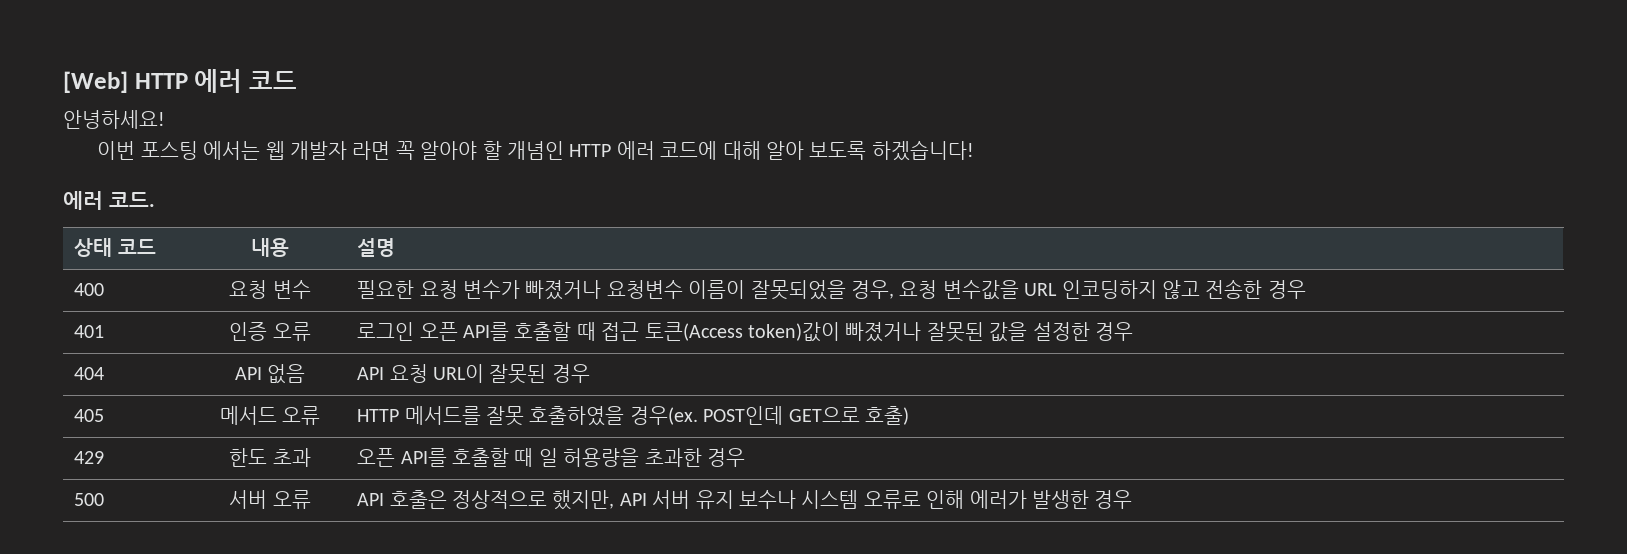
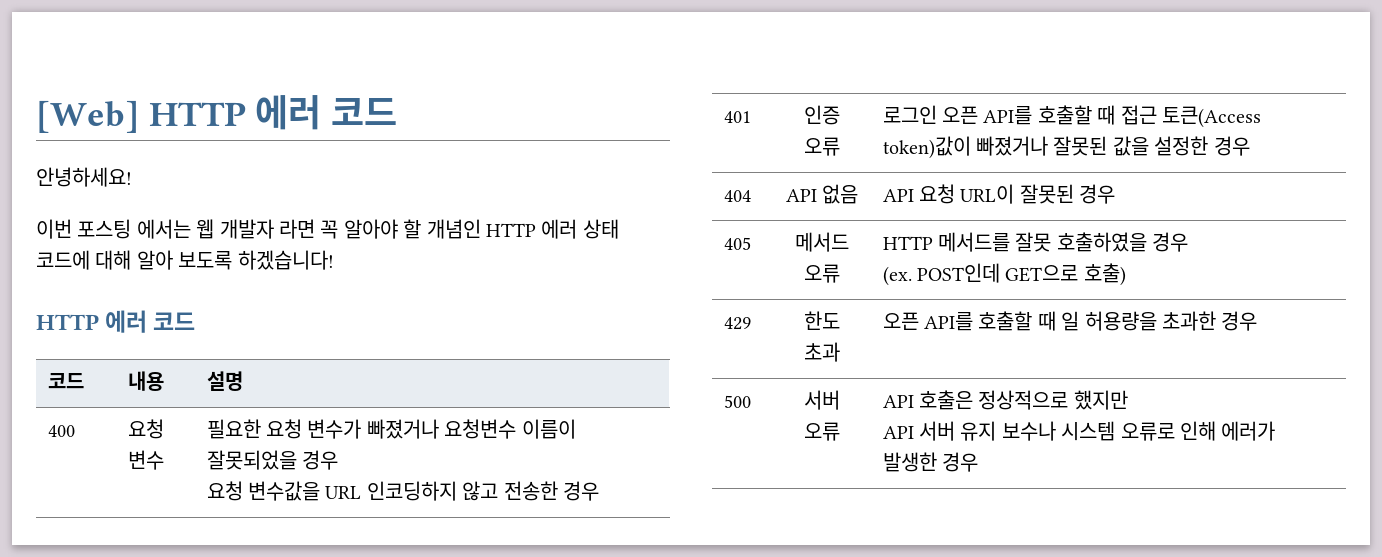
- 이번 포스팅 에서는 웹 개발자 라면 꼭 알아야 할 개념인 HTTP 에러 코드에 대해 알아 보도록 하겠습니다!
- 에러 코드.
- 상태 코드 | 내용 | 설명
+ 이번 포스팅 에서는 웹 개발자 라면 꼭 알아야 할 개념인 HTTP 에러 상태 코드에 대해 알아 보도록 하겠습니다!
+ HTTP 에러 코드
+ 코드 | 내용 | 설명
- 400 | 요청 변수 | 필요한 요청 변수가 빠졌거나 요청변수 이름이 잘못되었을 경우, 요청 변수값을 URL 인코딩하지 않고 전송한 경우
+ 400 | 요청 변수 | 필요한 요청 변수가 빠졌거나 요청변수 이름이 잘못되었을 경우
+ 요청 변수값을 URL 인코딩하지 않고 전송한 경우
- 405 | 메서드 오류 | HTTP 메서드를 잘못 호출하였을 경우(ex. POST인데 GET으로 호출)
+ 405 | 메서드 오류 | HTTP 메서드를 잘못 호출하였을 경우
+ (ex. POST인데 GET으로 호출)
- 500 | 서버 오류 | API 호출은 정상적으로 했지만, API 서버 유지 보수나 시스템 오류로 인해 에러가 발생한 경우
+ 500 | 서버 오류 | API 호출은 정상적으로 했지만
+ API 서버 유지 보수나 시스템 오류로 인해 에러가 발생한 경우

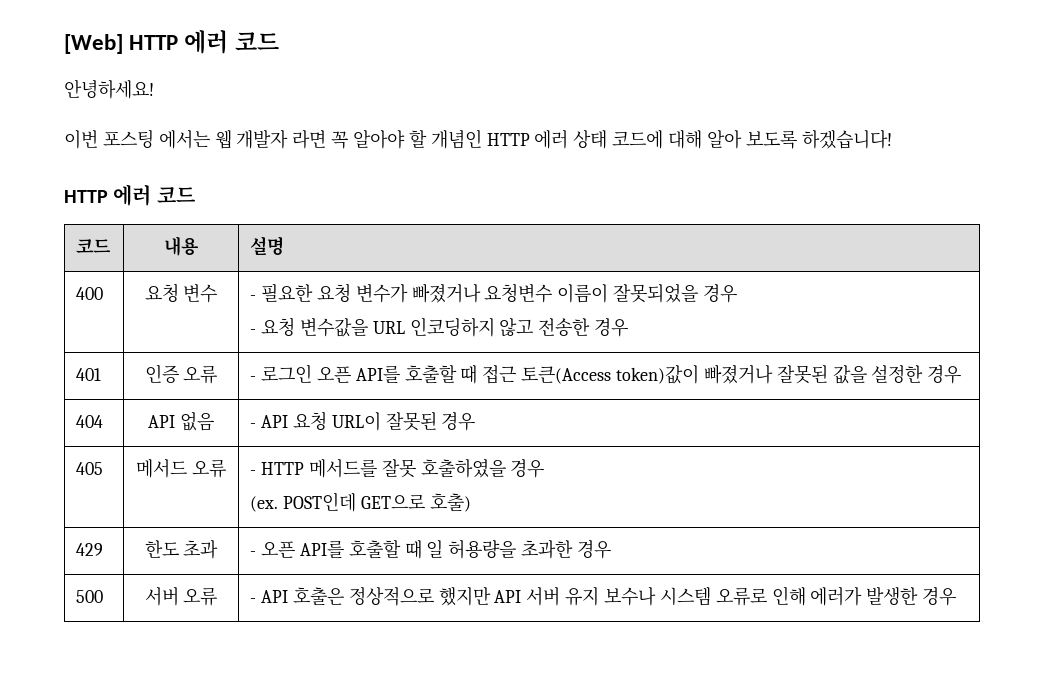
- 400 | 요청 변수 | 필요한 요청 변수가 빠졌거나 요청변수 이름이 잘못되었을 경우
- 요청 변수값을 URL 인코딩하지 않고 전송한 경우
+ 400 | 요청 변수 | - 필요한 요청 변수가 빠졌거나 요청변수 이름이 잘못되었을 경우
+ - 요청 변수값을 URL 인코딩하지 않고 전송한 경우
- 401 | 인증 오류 | 로그인 오픈 API를 호출할 때 접근 토큰(Access token)값이 빠졌거나 잘못된 값을 설정한 경우
+ 401 | 인증 오류 | - 로그인 오픈 API를 호출할 때 접근 토큰(Access token)값이 빠졌거나 잘못된 값을 설정한 경우
- 404 | API 없음 | API 요청 URL이 잘못된 경우
+ 404 | API 없음 | - API 요청 URL이 잘못된 경우
- 405 | 메서드 오류 | HTTP 메서드를 잘못 호출하였을 경우
+ 405 | 메서드 오류 | - HTTP 메서드를 잘못 호출하였을 경우
- 429 | 한도 초과 | 오픈 API를 호출할 때 일 허용량을 초과한 경우
+ 429 | 한도 초과 | - 오픈 API를 호출할 때 일 허용량을 초과한 경우
- 500 | 서버 오류 | API 호출은 정상적으로 했지만
- API 서버 유지 보수나 시스템 오류로 인해 에러가 발생한 경우
+ 500 | 서버 오류 | - API 호출은 정상적으로 했지만 API 서버 유지 보수나 시스템 오류로 인해 에러가 발생한 경우

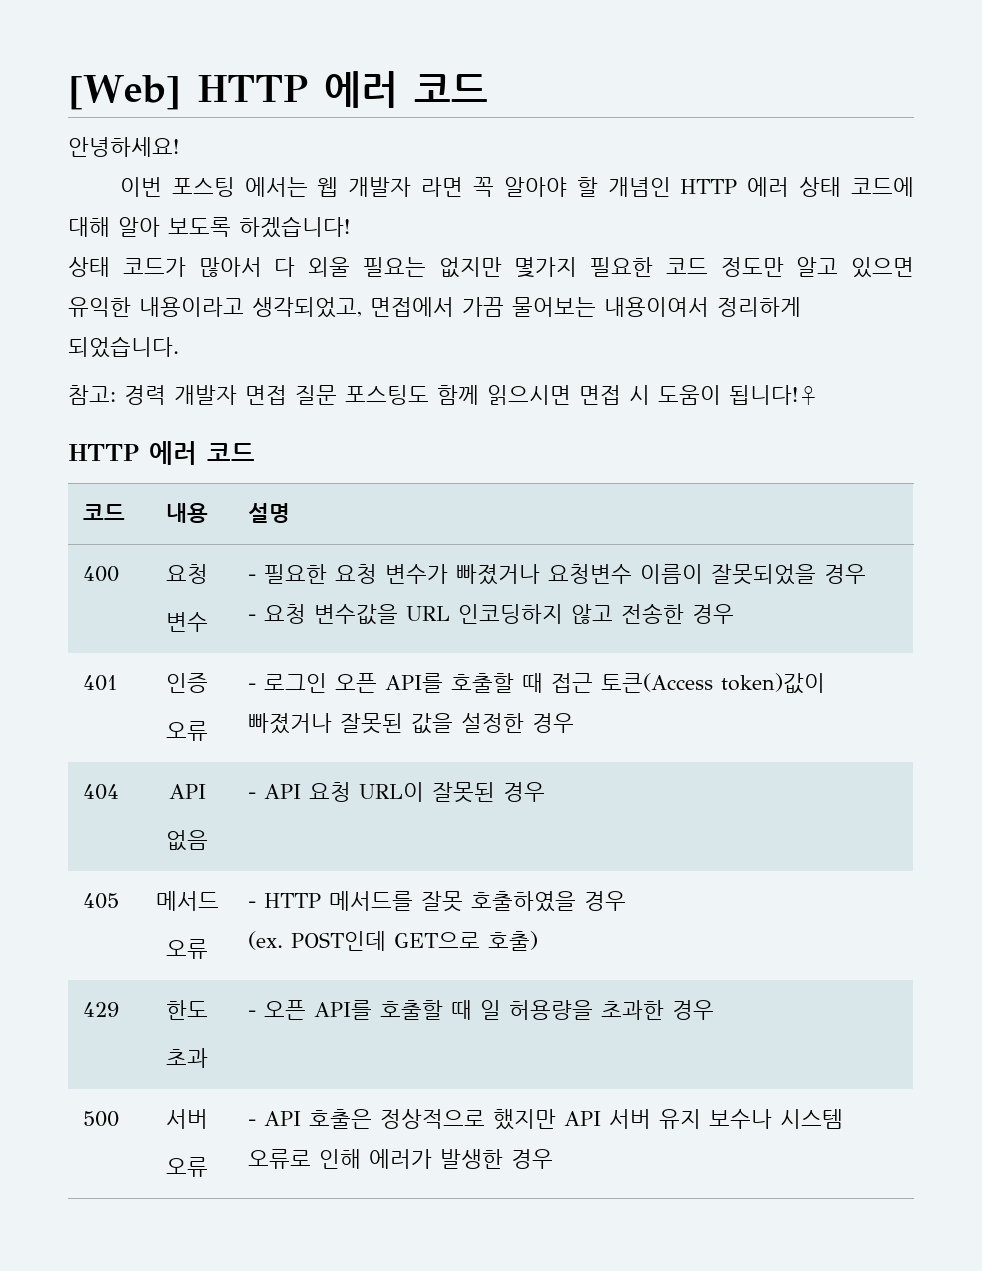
+ 상태 코드가 많아서 다 외울 필요는 없지만 몇가지 필요한 코드 정도만 알고 있으면 유익한 내용이라고 생각되었고, 면접에서 가끔 물어보는 내용이여서 정리하게 되었습니다.
+ 참고: 경력 개발자 면접 질문 포스팅도 함께 읽으시면 면접 시 도움이 됩니다!♀
- 400 | 요청 변수 | - 필요한 요청 변수가 빠졌거나 요청변수 이름이 잘못되었을 경우
+ 400 | 요청
+ 변수 | - 필요한 요청 변수가 빠졌거나 요청변수 이름이 잘못되었을 경우
- 401 | 인증 오류 | - 로그인 오픈 API를 호출할 때 접근 토큰(Access token)값이 빠졌거나 잘못된 값을 설정한 경우
+ 401 | 인증
+ 오류 | - 로그인 오픈 API를 호출할 때 접근 토큰(Access token)값이 빠졌거나 잘못된 값을 설정한 경우
- 404 | API 없음 | - API 요청 URL이 잘못된 경우
+ 404 | API
+ 없음 | - API 요청 URL이 잘못된 경우
- 405 | 메서드 오류 | - HTTP 메서드를 잘못 호출하였을 경우
+ 405 | 메서드
+ 오류 | - HTTP 메서드를 잘못 호출하였을 경우
- 429 | 한도 초과 | - 오픈 API를 호출할 때 일 허용량을 초과한 경우
+ 429 | 한도
+ 초과 | - 오픈 API를 호출할 때 일 허용량을 초과한 경우
- 500 | 서버 오류 | - API 호출은 정상적으로 했지만 API 서버 유지 보수나 시스템 오류로 인해 에러가 발생한 경우
+ 500 | 서버
+ 오류 | - API 호출은 정상적으로 했지만 API 서버 유지 보수나 시스템 오류로 인해 에러가 발생한 경우

